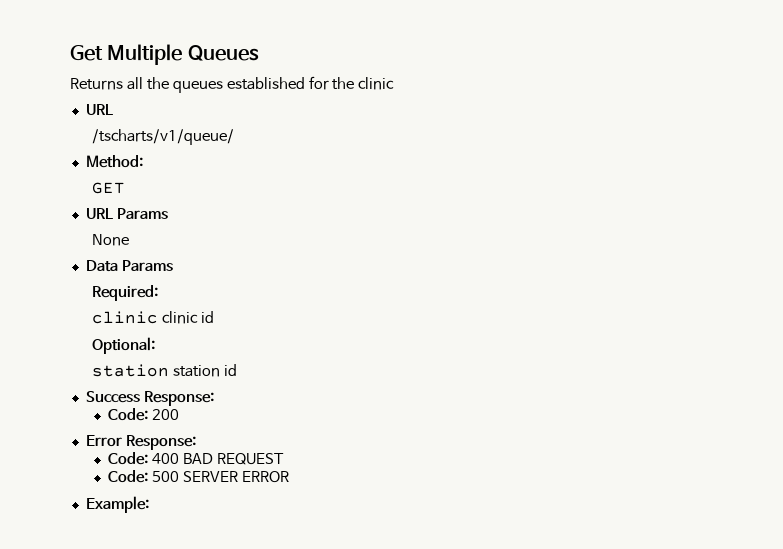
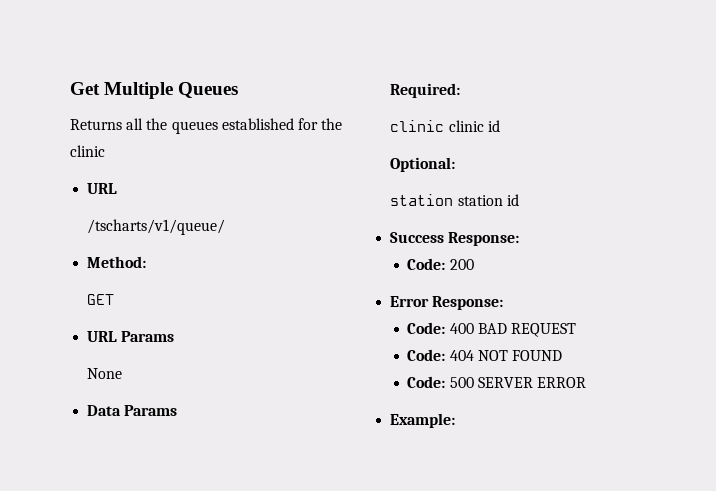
+ Code: 404 NOT FOUND

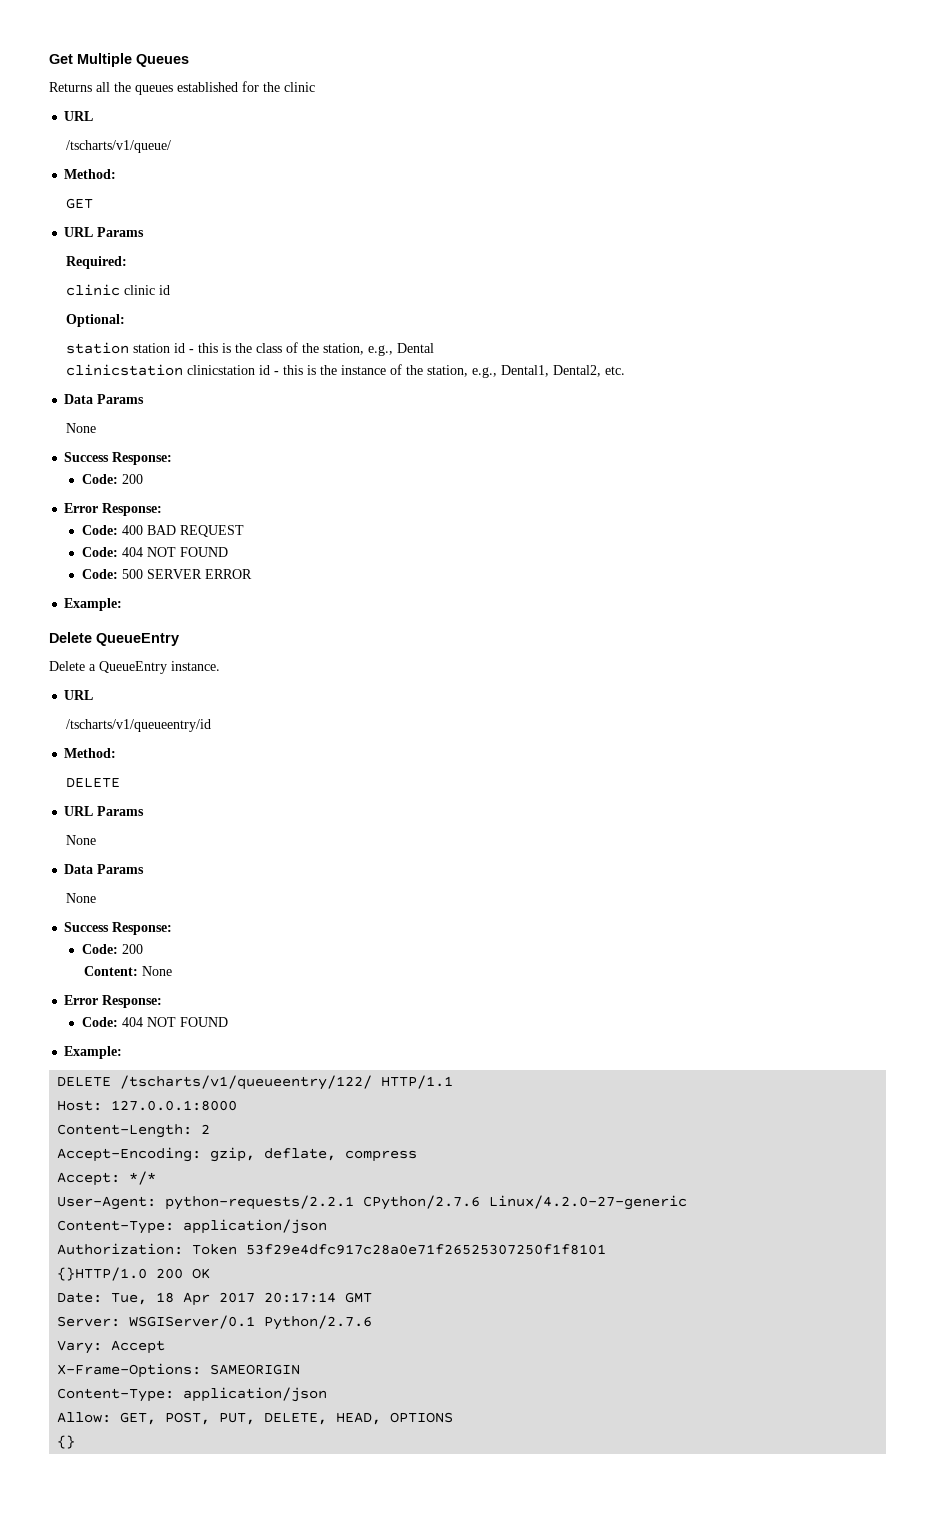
- None
- Data Params
- station station id
+ station station id - this is the class of the station, e.g., Dental
+ clinicstation clinicstation id - this is the instance of the station, e.g., Dental1, Dental2, etc.
+ Data Params
+ None
+ Delete QueueEntry
+ Delete a QueueEntry instance.
+ URL
+ /tscharts/v1/queueentry/id
+ Method:
+ DELETE
+ URL Params
+ None
+ Data Params
+ None
+ Success Response:
+ Code: 200
+ Content: None
+ Error Response:
+ Code: 404 NOT FOUND
+ Example:
+ DELETE /tscharts/v1/queueentry/122/ HTTP/1.1
+ Host: 127.0.0.1:8000
+ Content-Length: 2
+ Accept-Encoding: gzip, deflate, compress
+ Accept: */*
+ User-Agent: python-requests/2.2.1 CPython/2.7.6 Linux/4.2.0-27-generic
+ Content-Type: application/json
+ Authorization: Token 53f29e4dfc917c28a0e71f26525307250f1f8101
+ {}HTTP/1.0 200 OK
+ Date: Tue, 18 Apr 2017 20:17:14 GMT
+ Server: WSGIServer/0.1 Python/2.7.6
+ Vary: Accept
+ X-Frame-Options: SAMEORIGIN
+ Content-Type: application/json
+ Allow: GET, POST, PUT, DELETE, HEAD, OPTIONS
+ {}

